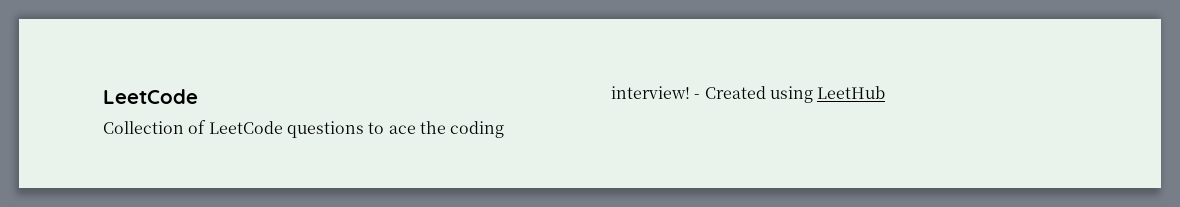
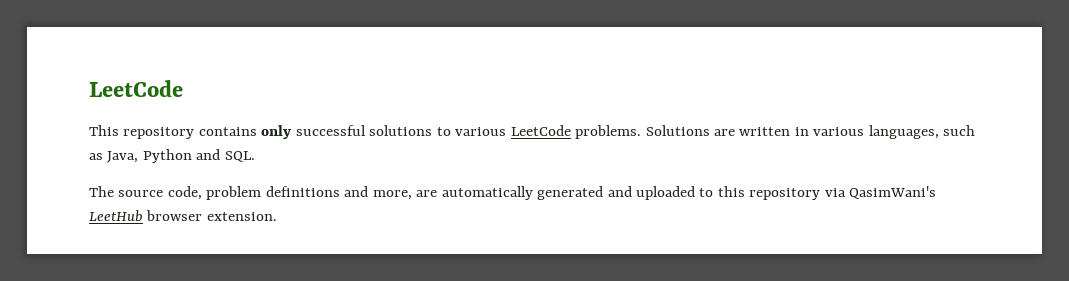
- Collection of LeetCode questions to ace the coding interview! - Created using LeetHub
+ This repository contains only successful solutions to various LeetCode problems. Solutions are written in various languages, such as Java, Python and SQL.
+ The source code, problem definitions and more, are automatically generated and uploaded to this repository via QasimWani's LeetHub browser extension.

